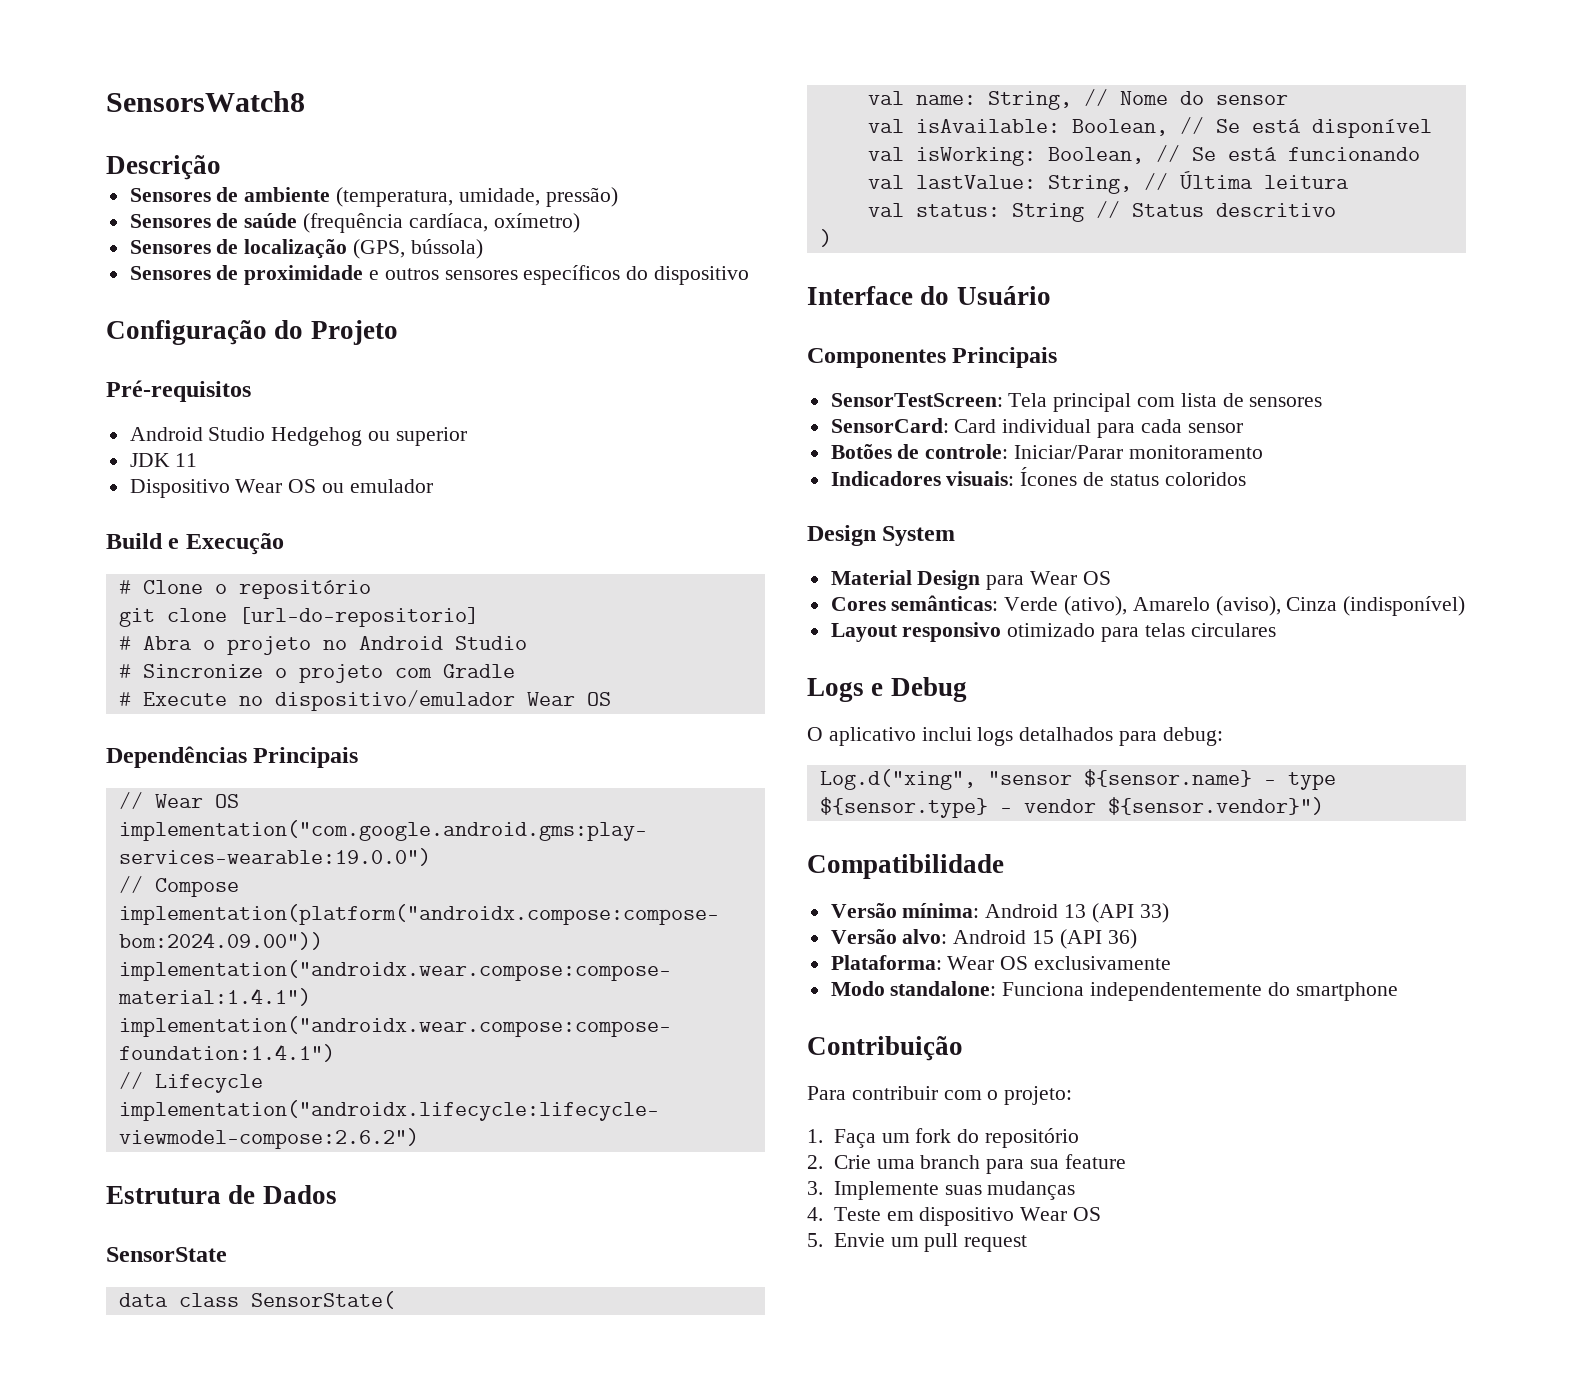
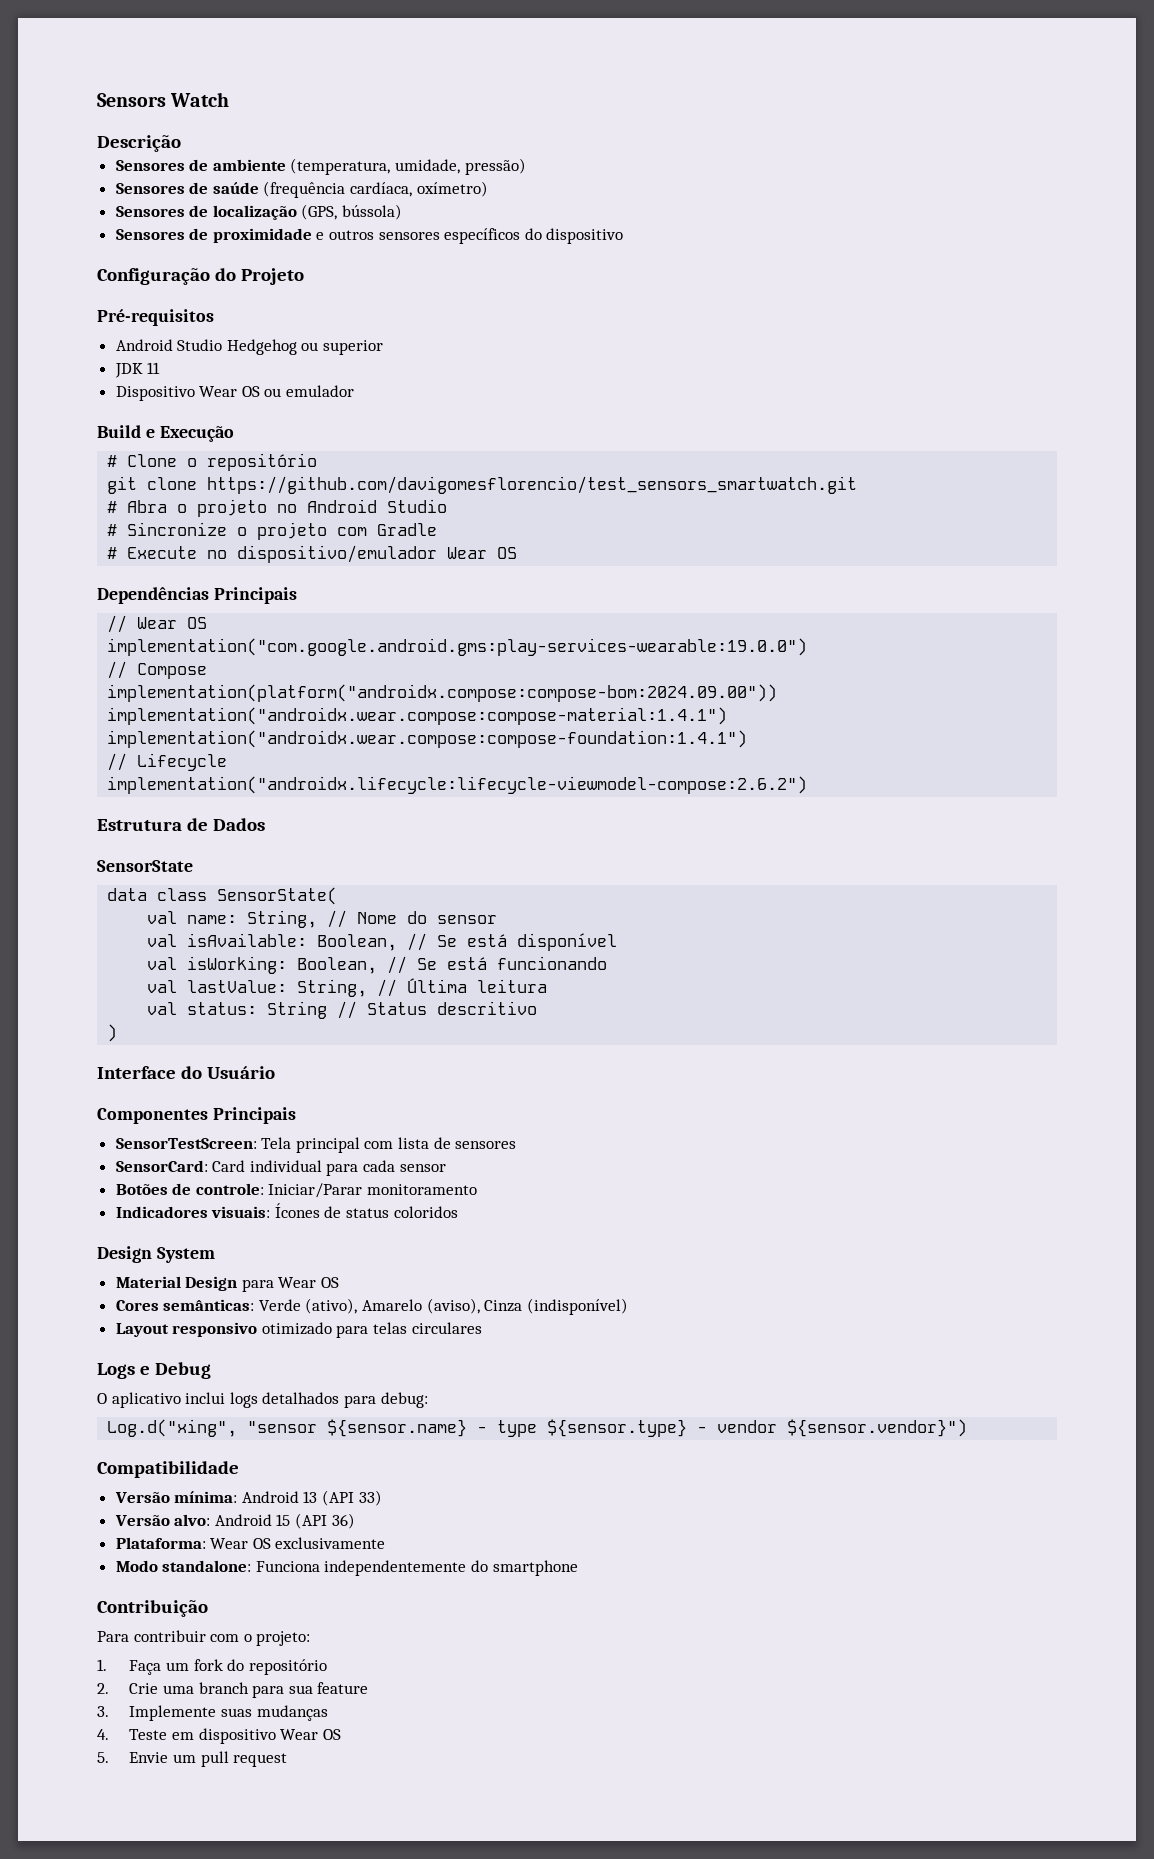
- SensorsWatch8
+ Sensors Watch
- git clone [url-do-repositorio]
+ git clone https://github.com/davigomesflorencio/test_sensors_smartwatch.git

